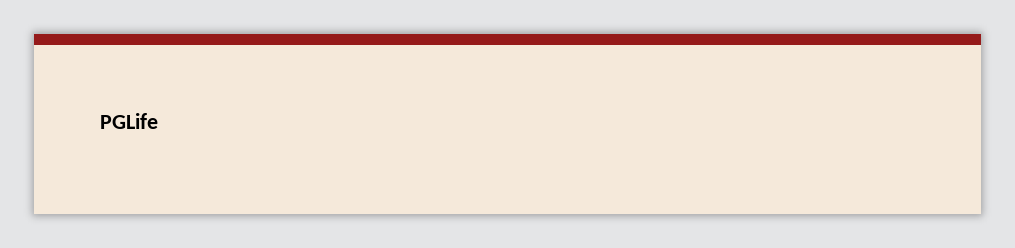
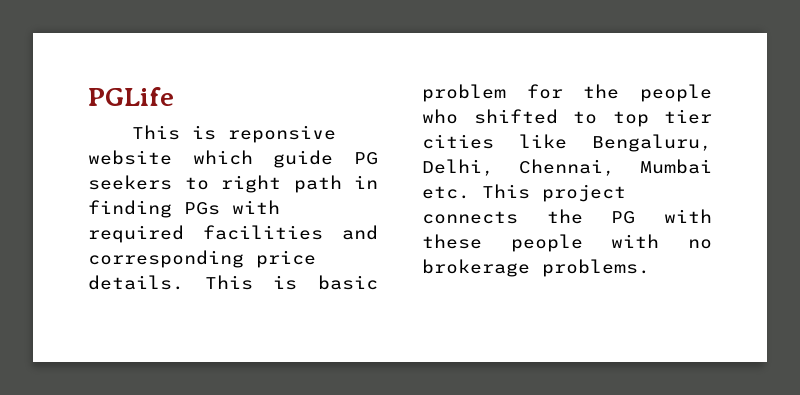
+ This is reponsive website which guide PG seekers to right path in finding PGs with required facilities and corresponding price details. This is basic problem for the people who shifted to top tier cities like Bengaluru, Delhi, Chennai, Mumbai etc. This project connects the PG with these people with no brokerage problems.

